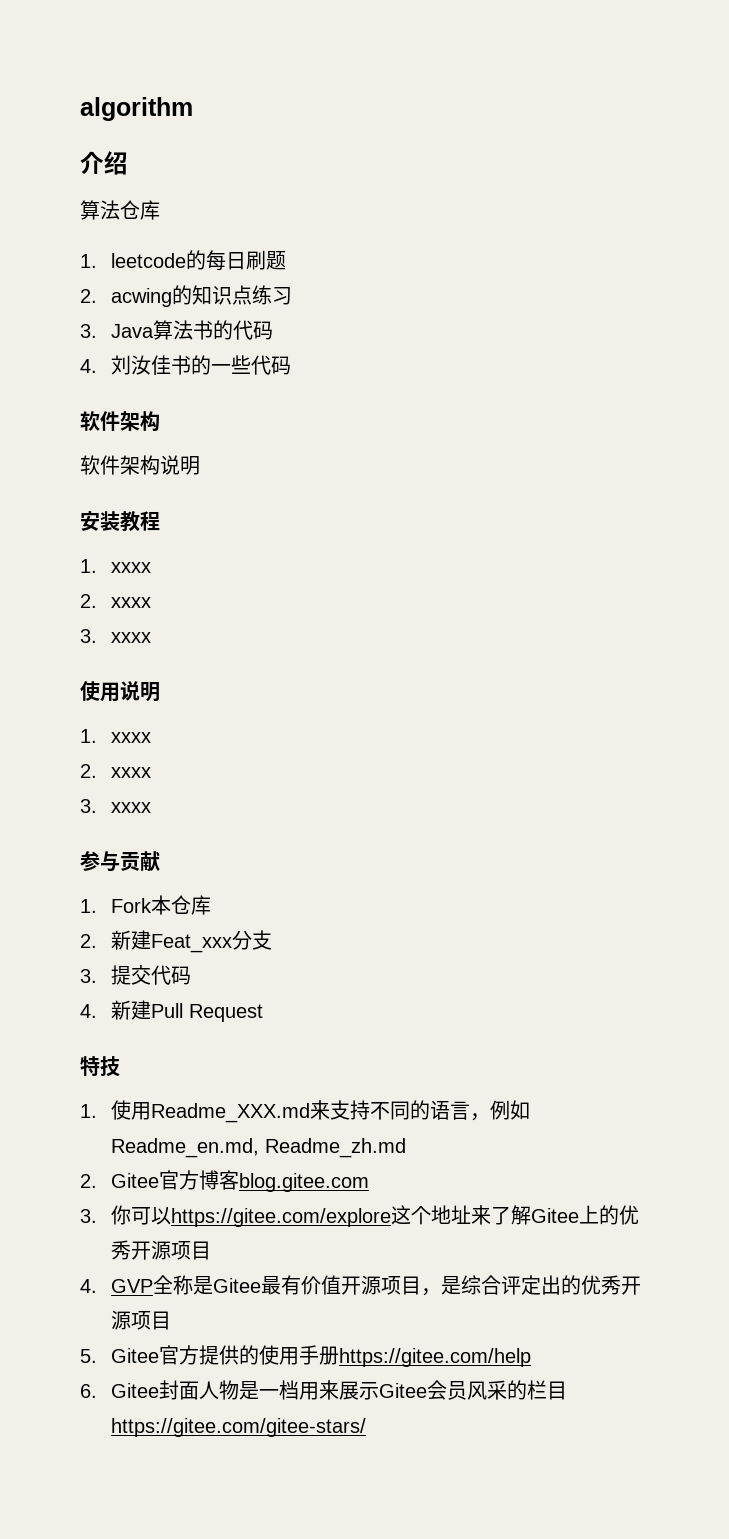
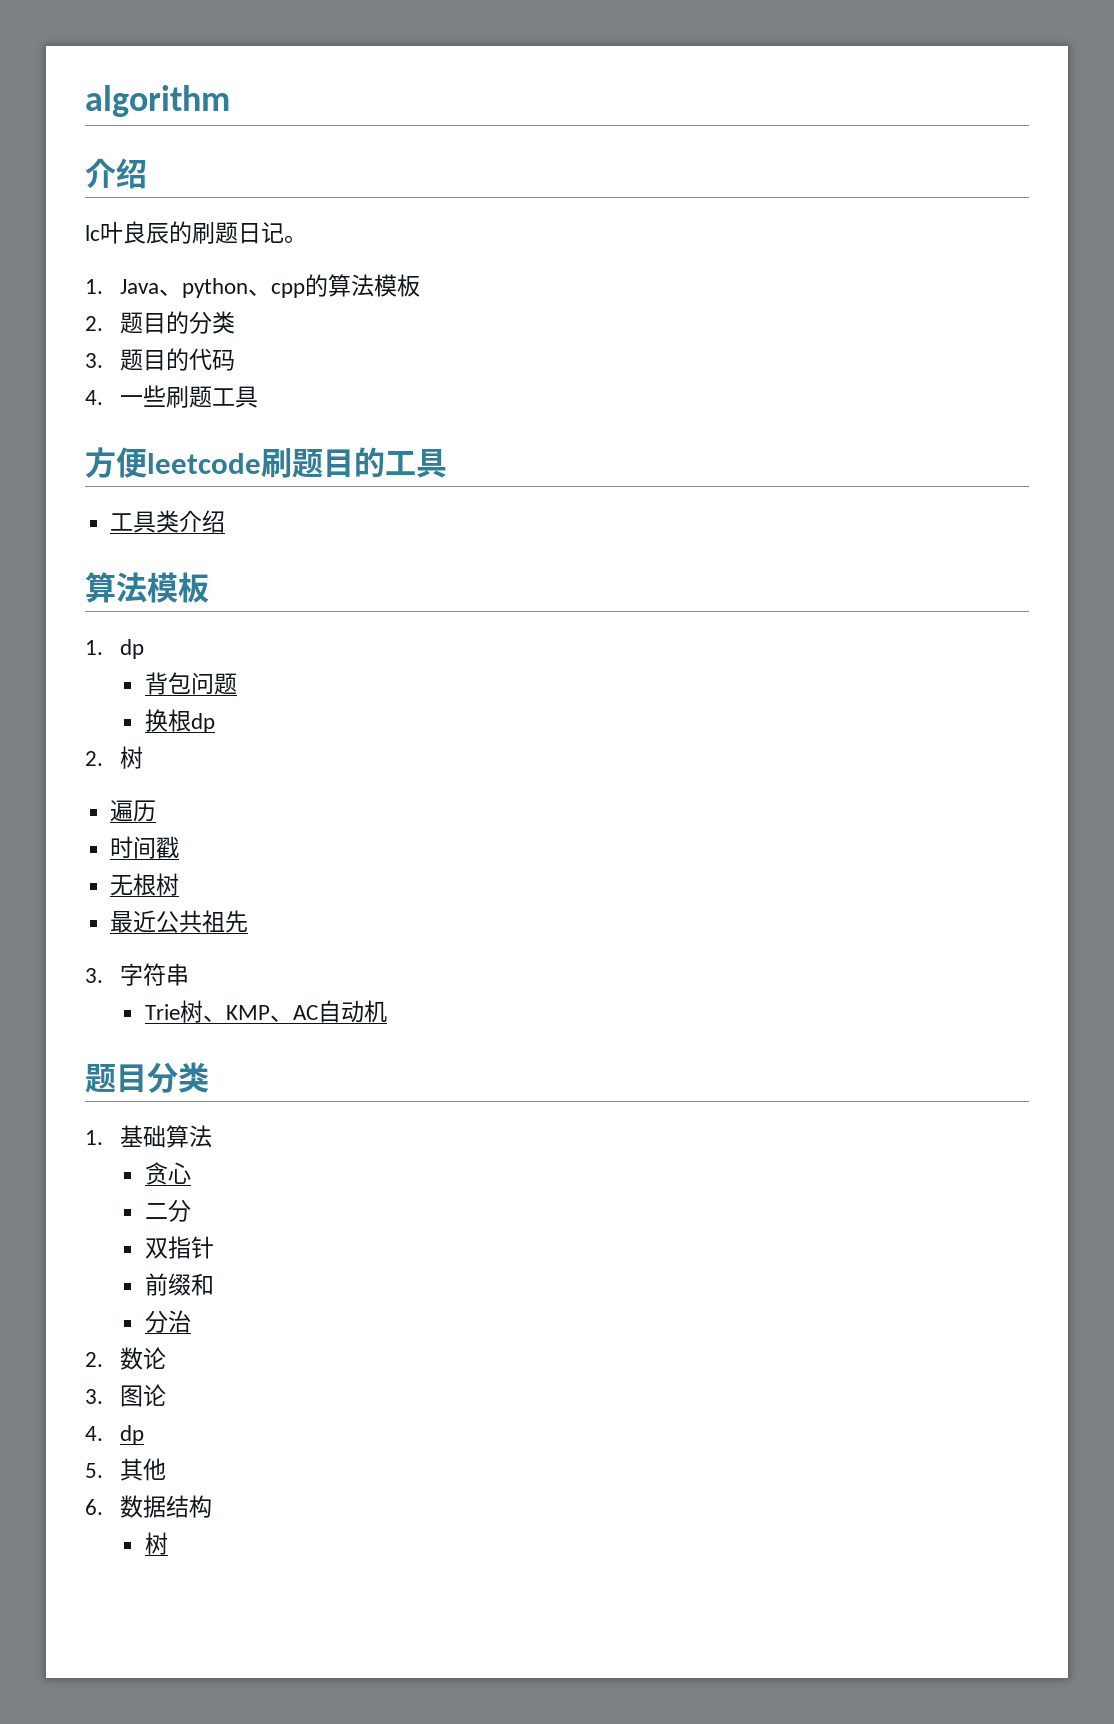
- 算法仓库
- 1. leetcode的每日刷题
- 2. acwing的知识点练习
- 3. Java算法书的代码
- 4.刘汝佳书的一些代码
- 软件架构
- 软件架构说明
- 安装教程
- 1. xxxx
- 2. xxxx
- 3. xxxx
- 使用说明
- 1. xxxx
- 2. xxxx
- 3. xxxx
- 参与贡献
- 1. Fork本仓库
- 2.新建Feat_xxx分支
- 3.提交代码
- 4.新建Pull Request
- 特技
- 1.使用Readme_XXX.md来支持不同的语言，例如Readme_en.md, Readme_zh.md
- 2. Gitee官方博客blog.gitee.com
- 3.你可以https://gitee.com/explore这个地址来了解Gitee上的优秀开源项目
- 4. GVP全称是Gitee最有价值开源项目，是综合评定出的优秀开源项目
- 5. Gitee官方提供的使用手册https://gitee.com/help
- 6. Gitee封面人物是一档用来展示Gitee会员风采的栏目https://gitee.com/gitee-stars/
+ lc叶良辰的刷题日记。
+ 1. Java、python、cpp的算法模板
+ 2.题目的分类
+ 3.题目的代码
+ 4.一些刷题工具
+ 方便leetcode刷题目的工具
+ 工具类介绍
+ 算法模板
+ 1. dp
+ 背包问题
+ 换根dp
+ 2.树
+ 遍历
+ 时间戳
+ 无根树
+ 最近公共祖先
+ 3.字符串
+ Trie树、KMP、AC自动机
+ 题目分类
+ 1.基础算法
+ 贪心
+ 二分
+ 双指针
+ 前缀和
+ 分治
+ 2.数论
+ 3.图论
+ 4. dp
+ 5.其他
+ 6.数据结构
+ 树

